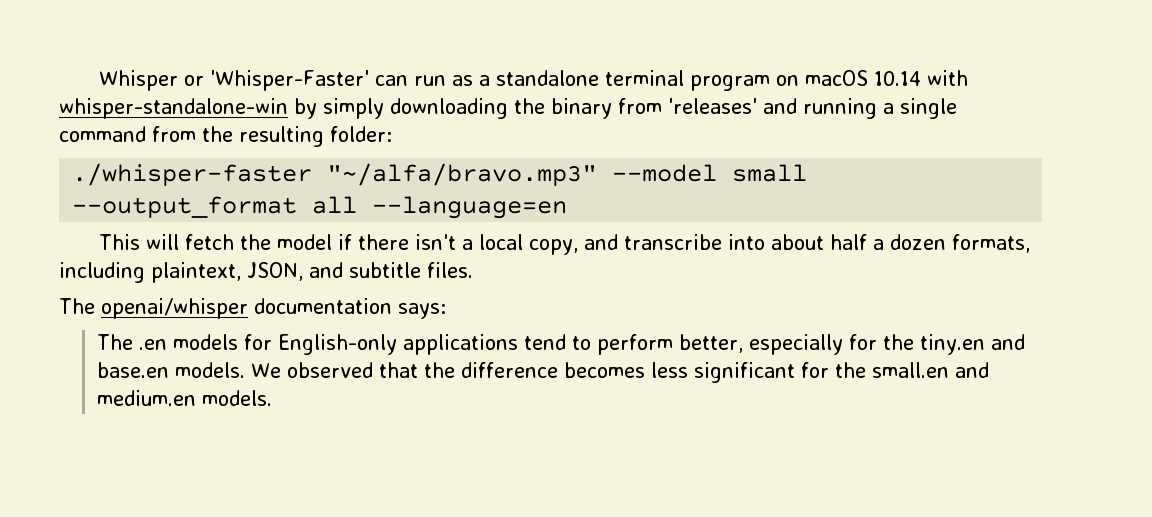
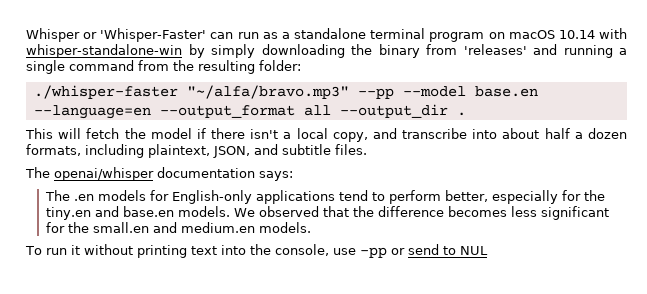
- ./whisper-faster "~/alfa/bravo.mp3" --model small --output_format all --language=en
+ ./whisper-faster "~/alfa/bravo.mp3" --pp --model base.en --language=en --output_format all --output_dir .
+ To run it without printing text into the console, use -pp or send to NUL

